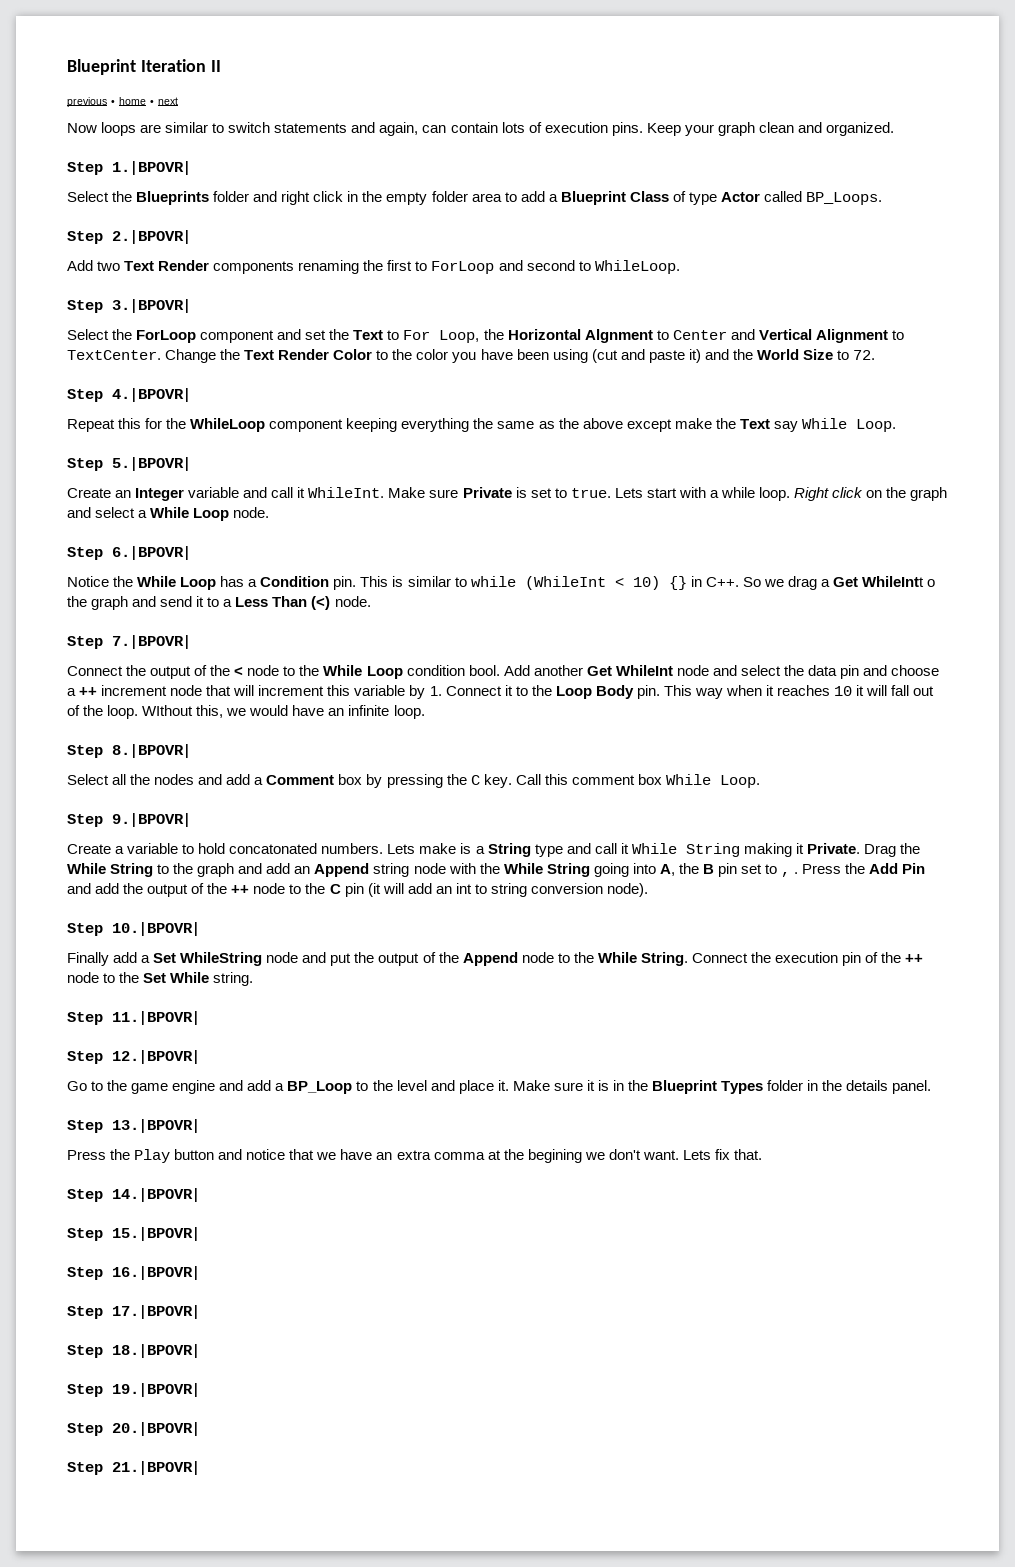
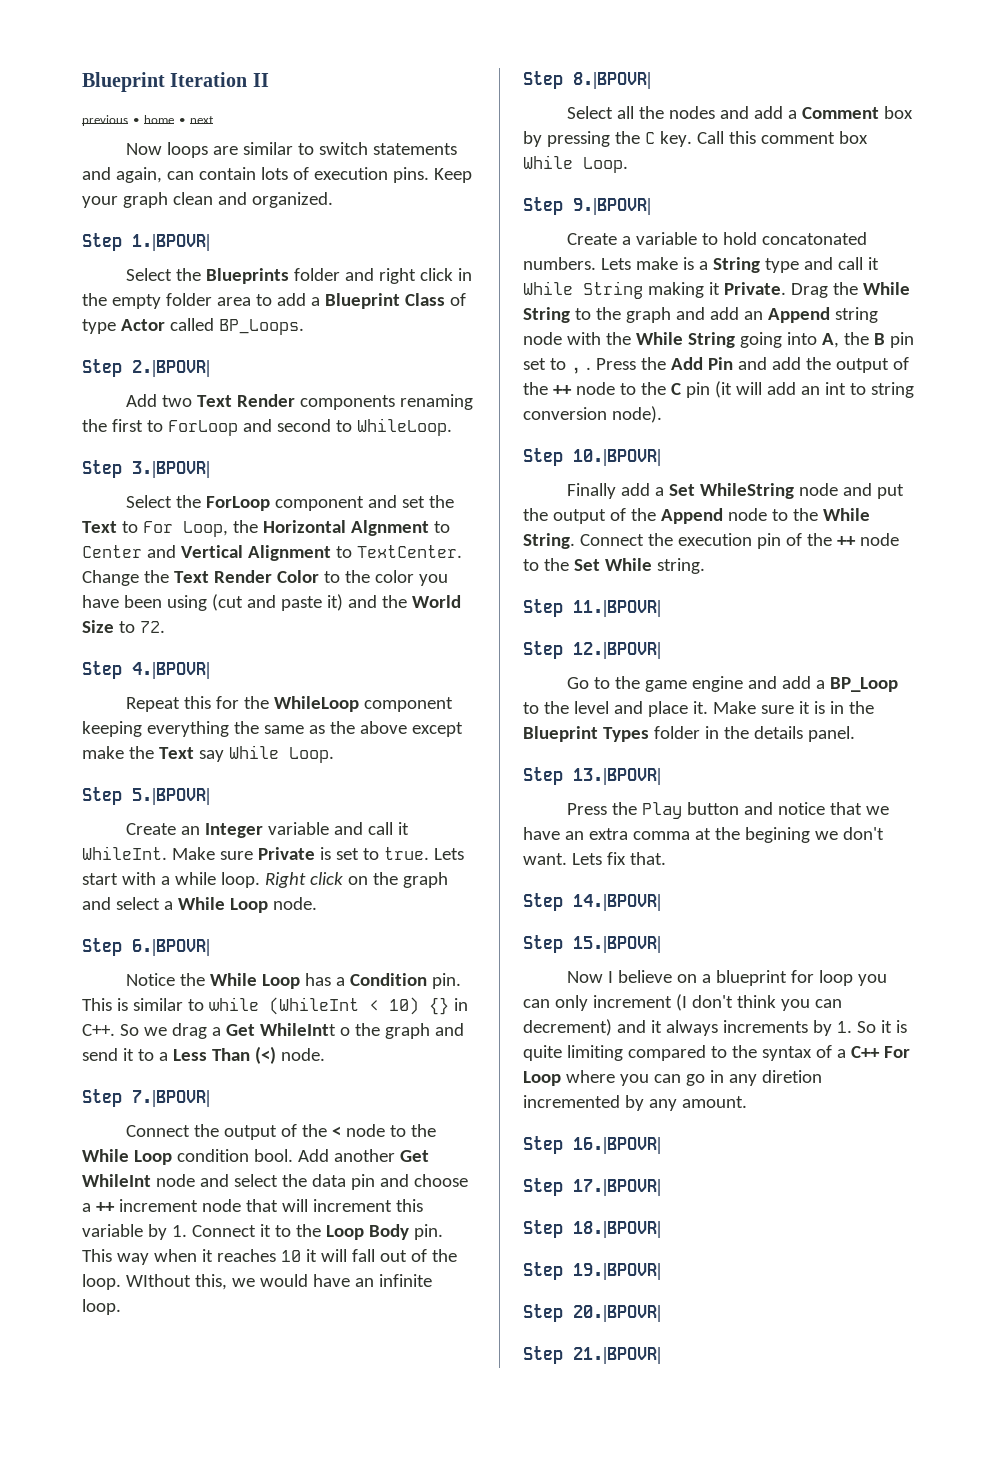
+ Now I believe on a blueprint for loop you can only increment (I don't think you can decrement) and it always increments by 1. So it is quite limiting compared to the syntax of a C++ For Loop where you can go in any diretion incremented by any amount.

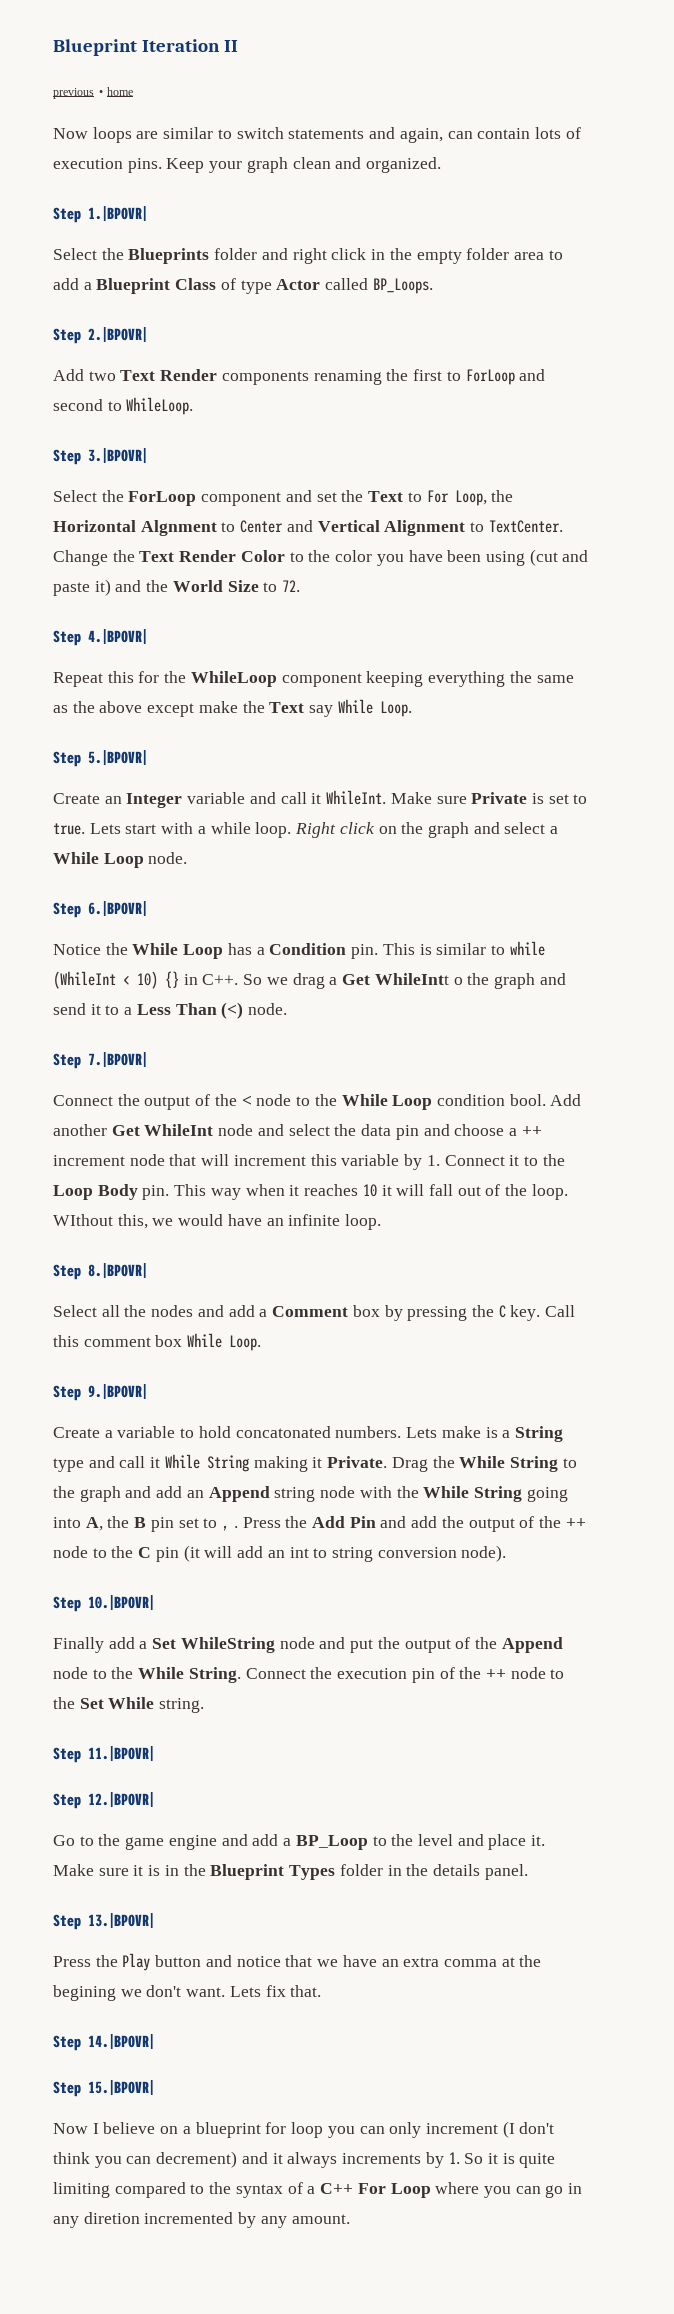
- previous • home • next
+ previous • home
- Step 16.|BPOVR|
- Step 17.|BPOVR|
- Step 18.|BPOVR|
- Step 19.|BPOVR|
- Step 20.|BPOVR|
- Step 21.|BPOVR|

